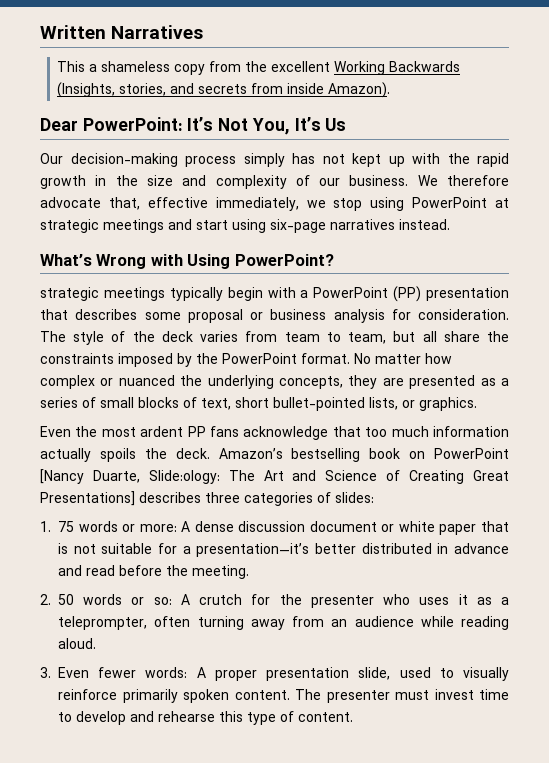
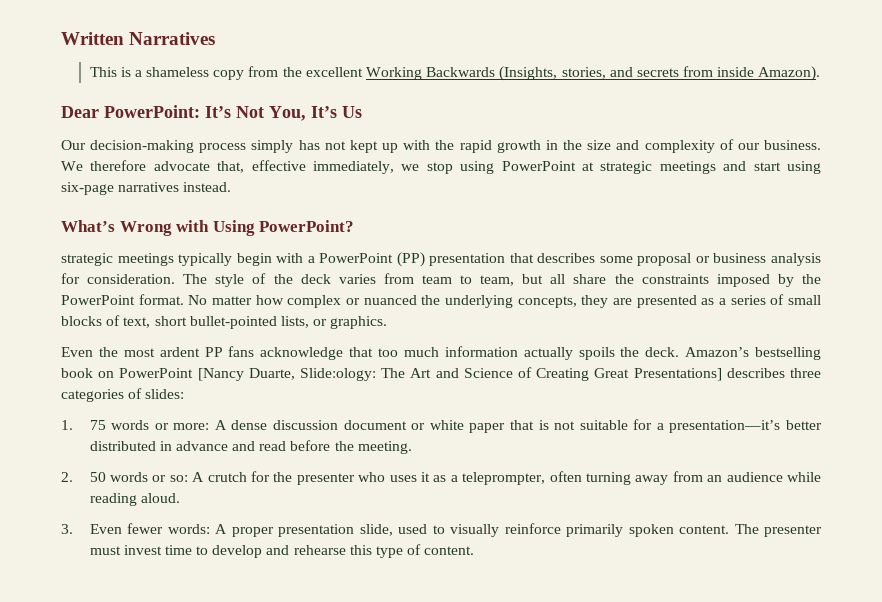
- This a shameless copy from the excellent Working Backwards (Insights, stories, and secrets from inside Amazon).
+ This is a shameless copy from the excellent Working Backwards (Insights, stories, and secrets from inside Amazon).

